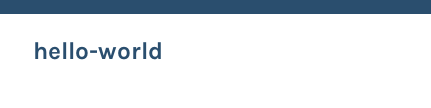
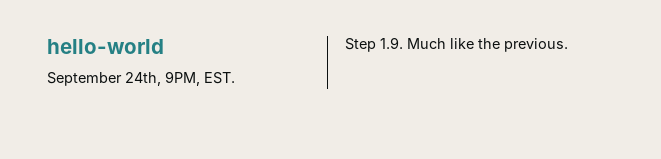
+ September 24th, 9PM, EST.
+ Step 1.9. Much like the previous.

